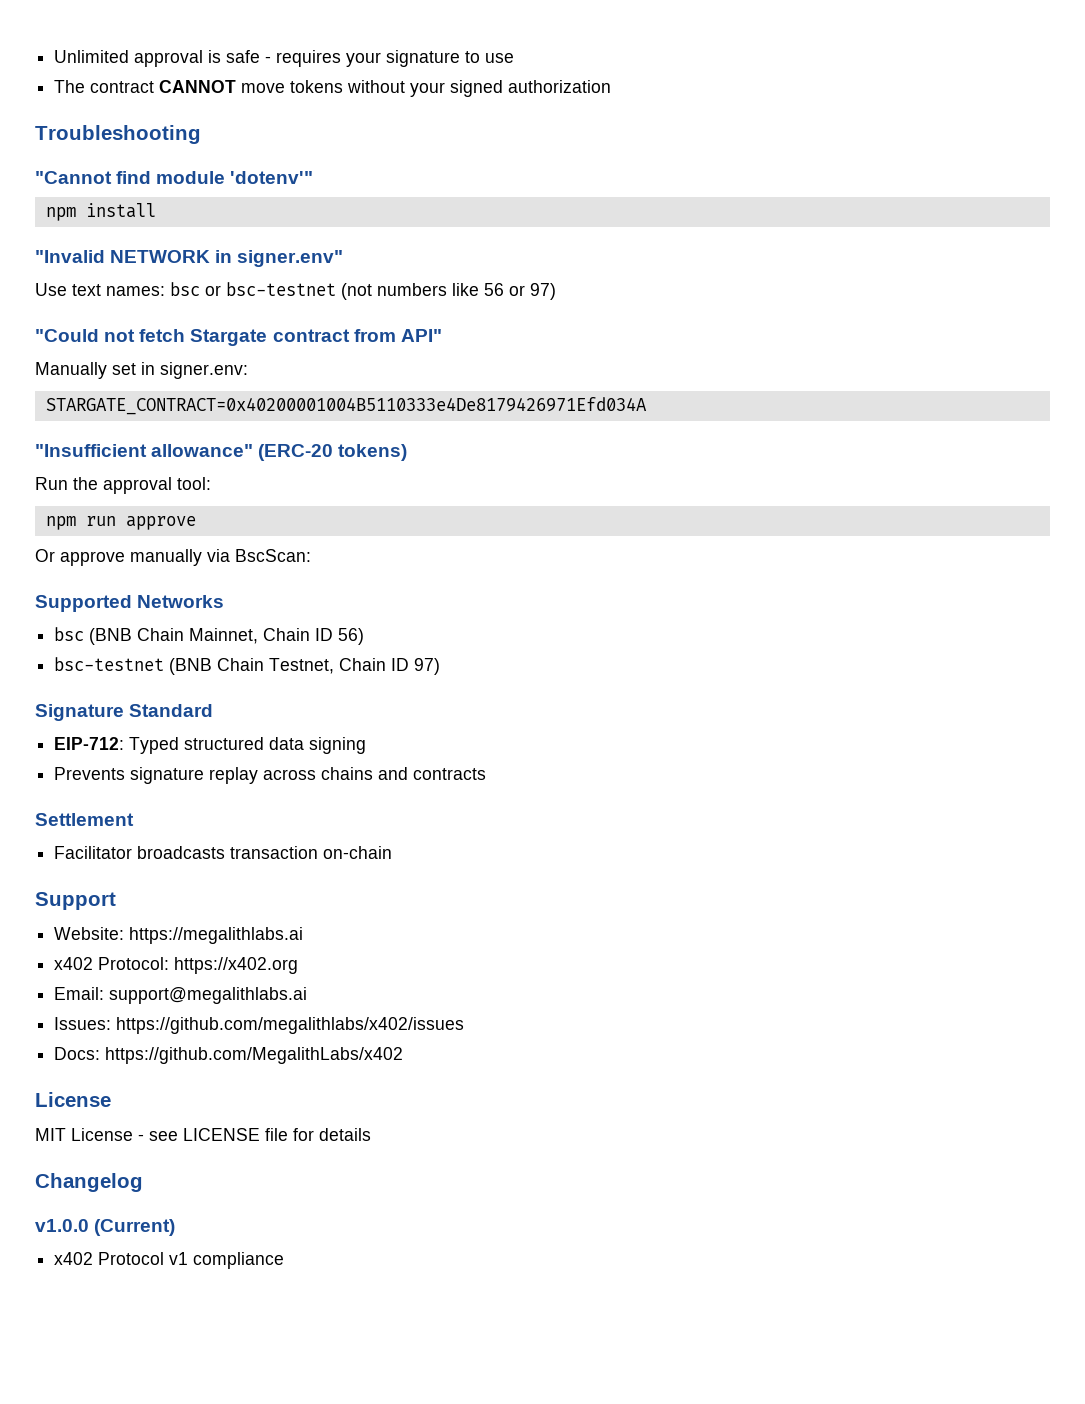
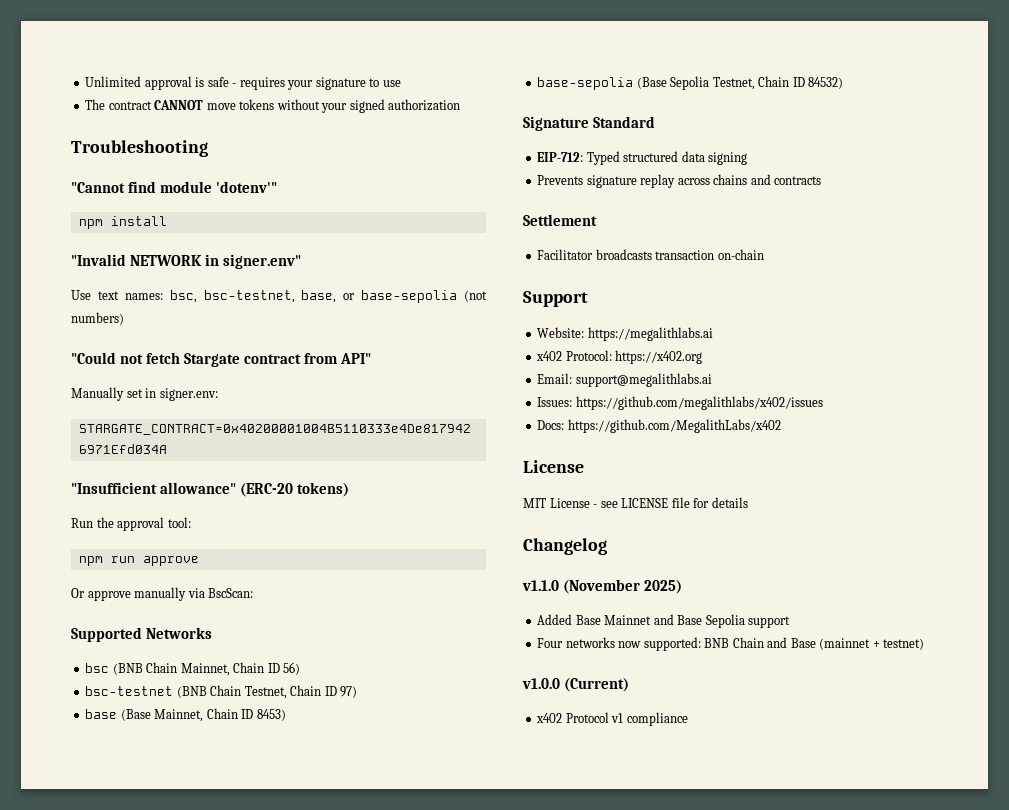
- Use text names: bsc or bsc-testnet (not numbers like 56 or 97)
+ Use text names: bsc, bsc-testnet, base, or base-sepolia (not numbers)
+ base (Base Mainnet, Chain ID 8453)
+ base-sepolia (Base Sepolia Testnet, Chain ID 84532)
+ v1.1.0 (November 2025)
+ Added Base Mainnet and Base Sepolia support
+ Four networks now supported: BNB Chain and Base (mainnet + testnet)

